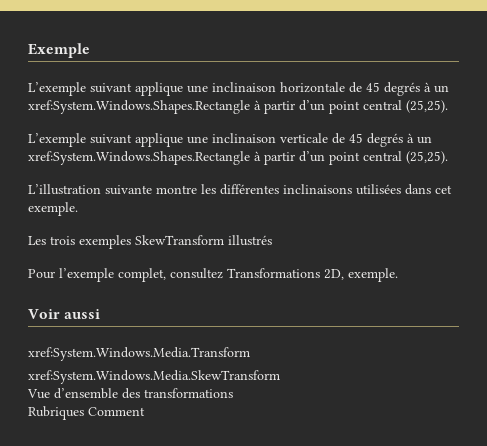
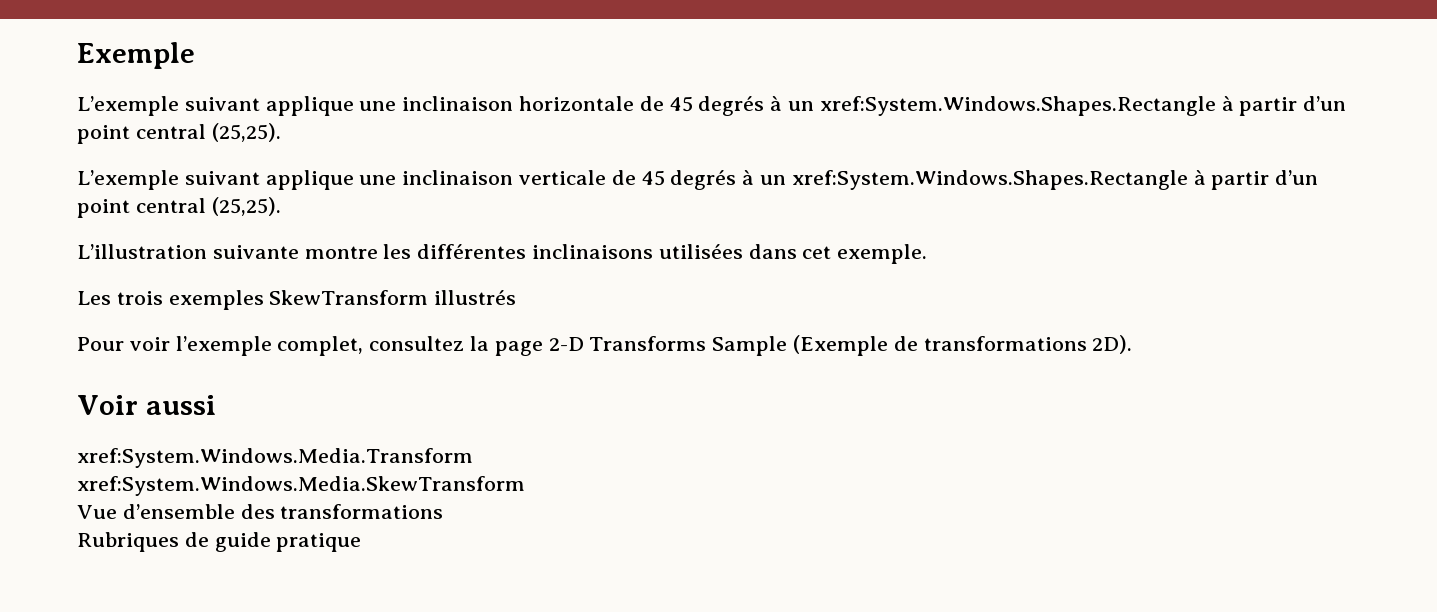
- Pour l’exemple complet, consultez Transformations 2D, exemple.
+ Pour voir l’exemple complet, consultez la page 2-D Transforms Sample (Exemple de transformations 2D).
- Rubriques Comment
+ Rubriques de guide pratique

